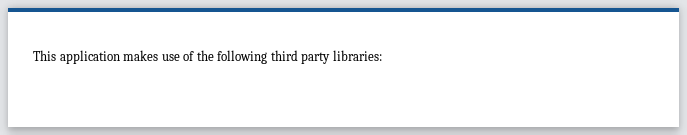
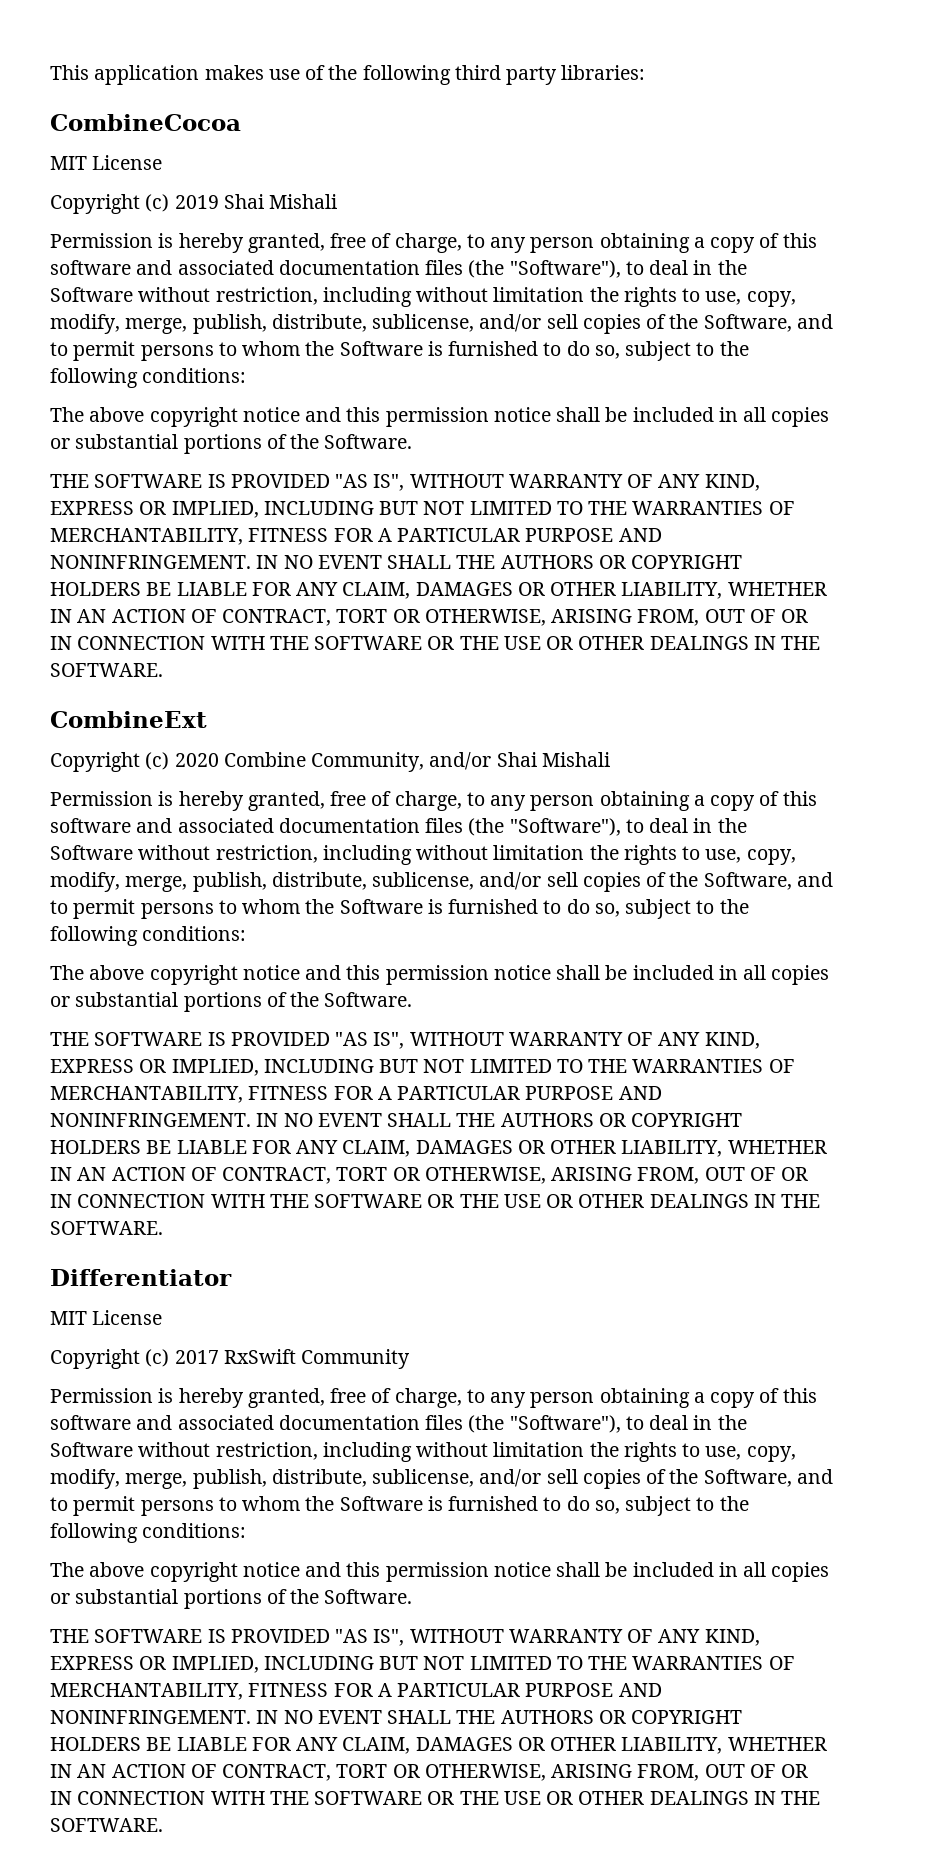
+ CombineCocoa
+ MIT License
+ Copyright (c) 2019 Shai Mishali
+ Permission is hereby granted, free of charge, to any person obtaining a copy of this software and associated documentation files (the "Software"), to deal in the Software without restriction, including without limitation the rights to use, copy, modify, merge, publish, distribute, sublicense, and/or sell copies of the Software, and to permit persons to whom the Software is furnished to do so, subject to the following conditions:
+ The above copyright notice and this permission notice shall be included in all copies or substantial portions of the Software.
+ THE SOFTWARE IS PROVIDED "AS IS", WITHOUT WARRANTY OF ANY KIND, EXPRESS OR IMPLIED, INCLUDING BUT NOT LIMITED TO THE WARRANTIES OF MERCHANTABILITY, FITNESS FOR A PARTICULAR PURPOSE AND NONINFRINGEMENT. IN NO EVENT SHALL THE AUTHORS OR COPYRIGHT HOLDERS BE LIABLE FOR ANY CLAIM, DAMAGES OR OTHER LIABILITY, WHETHER IN AN ACTION OF CONTRACT, TORT OR OTHERWISE, ARISING FROM, OUT OF OR IN CONNECTION WITH THE SOFTWARE OR THE USE OR OTHER DEALINGS IN THE SOFTWARE.
+ CombineExt
+ Copyright (c) 2020 Combine Community, and/or Shai Mishali
+ Permission is hereby granted, free of charge, to any person obtaining a copy of this software and associated documentation files (the "Software"), to deal in the Software without restriction, including without limitation the rights to use, copy, modify, merge, publish, distribute, sublicense, and/or sell copies of the Software, and to permit persons to whom the Software is furnished to do so, subject to the following conditions:
+ The above copyright notice and this permission notice shall be included in all copies or substantial portions of the Software.
+ THE SOFTWARE IS PROVIDED "AS IS", WITHOUT WARRANTY OF ANY KIND, EXPRESS OR IMPLIED, INCLUDING BUT NOT LIMITED TO THE WARRANTIES OF MERCHANTABILITY, FITNESS FOR A PARTICULAR PURPOSE AND NONINFRINGEMENT. IN NO EVENT SHALL THE AUTHORS OR COPYRIGHT HOLDERS BE LIABLE FOR ANY CLAIM, DAMAGES OR OTHER LIABILITY, WHETHER IN AN ACTION OF CONTRACT, TORT OR OTHERWISE, ARISING FROM, OUT OF OR IN CONNECTION WITH THE SOFTWARE OR THE USE OR OTHER DEALINGS IN THE SOFTWARE.
+ Differentiator
+ MIT License
+ Copyright (c) 2017 RxSwift Community
+ Permission is hereby granted, free of charge, to any person obtaining a copy of this software and associated documentation files (the "Software"), to deal in the Software without restriction, including without limitation the rights to use, copy, modify, merge, publish, distribute, sublicense, and/or sell copies of the Software, and to permit persons to whom the Software is furnished to do so, subject to the following conditions:
+ The above copyright notice and this permission notice shall be included in all copies or substantial portions of the Software.
+ THE SOFTWARE IS PROVIDED "AS IS", WITHOUT WARRANTY OF ANY KIND, EXPRESS OR IMPLIED, INCLUDING BUT NOT LIMITED TO THE WARRANTIES OF MERCHANTABILITY, FITNESS FOR A PARTICULAR PURPOSE AND NONINFRINGEMENT. IN NO EVENT SHALL THE AUTHORS OR COPYRIGHT HOLDERS BE LIABLE FOR ANY CLAIM, DAMAGES OR OTHER LIABILITY, WHETHER IN AN ACTION OF CONTRACT, TORT OR OTHERWISE, ARISING FROM, OUT OF OR IN CONNECTION WITH THE SOFTWARE OR THE USE OR OTHER DEALINGS IN THE SOFTWARE.

